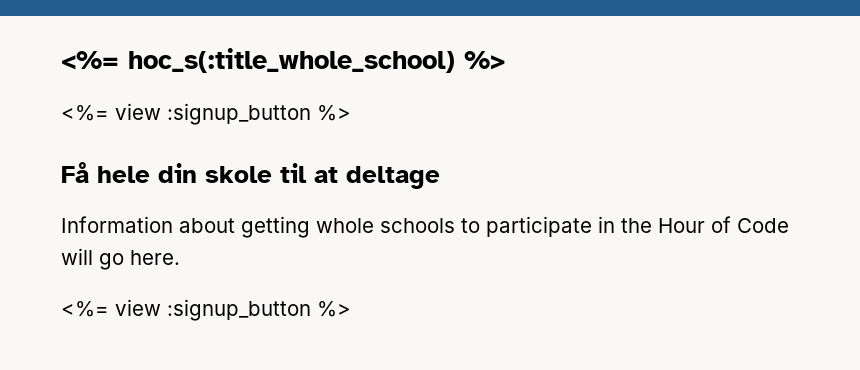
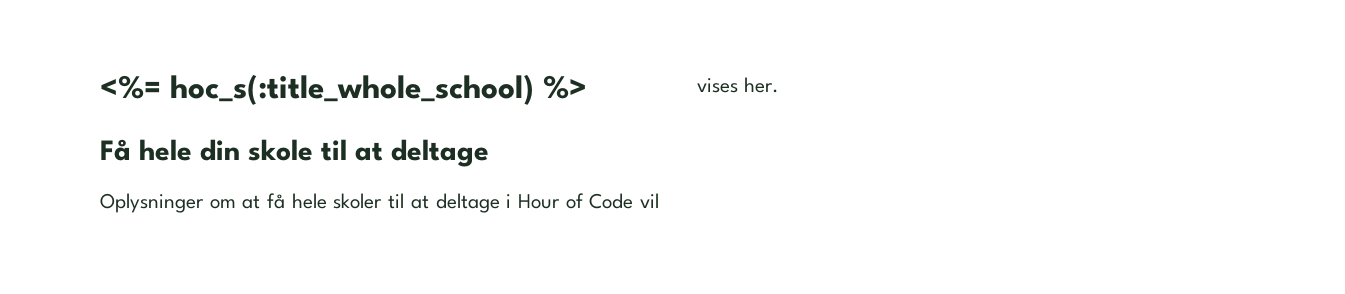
  <%= hoc_s(:title_whole_school) %>
- <%= view :signup_button %>
- Information about getting whole schools to participate in the Hour of Code will go here.
- <%= view :signup_button %>
+ Oplysninger om at få hele skoler til at deltage i Hour of Code vil vises her.

